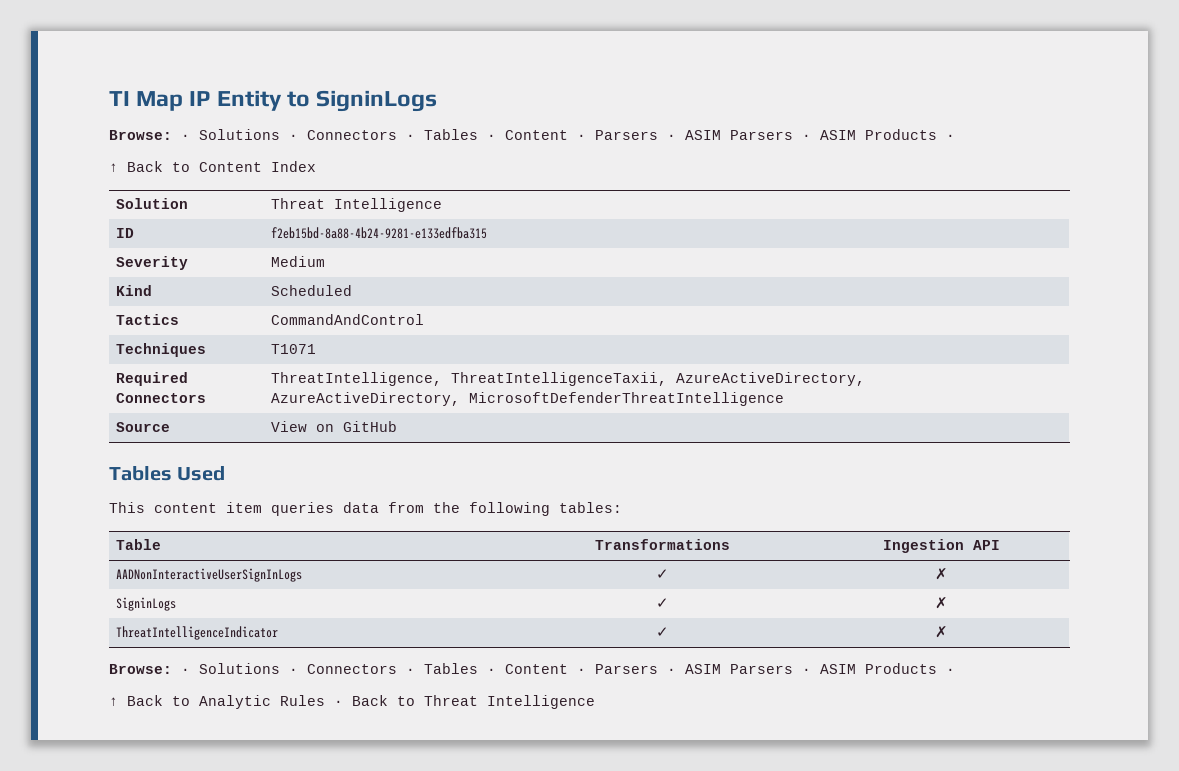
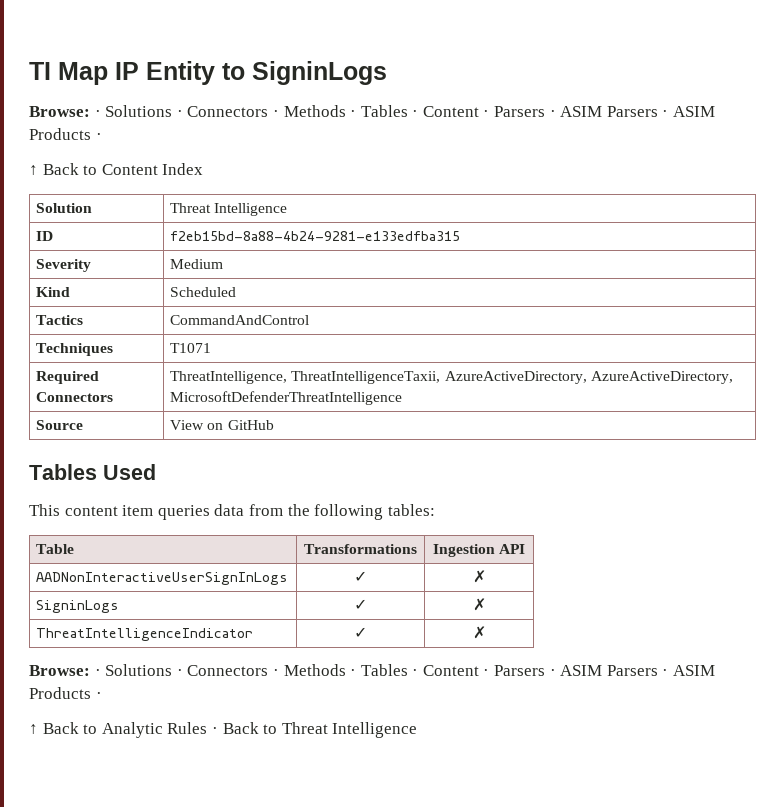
  TI Map IP Entity to SigninLogs
- Browse: · Solutions · Connectors · Tables · Content · Parsers · ASIM Parsers · ASIM Products ·
+ Browse: · Solutions · Connectors · Methods · Tables · Content · Parsers · ASIM Parsers · ASIM Products ·
  ThreatIntelligenceIndicator | ✓ | ✗
- Browse: · Solutions · Connectors · Tables · Content · Parsers · ASIM Parsers · ASIM Products ·
+ Browse: · Solutions · Connectors · Methods · Tables · Content · Parsers · ASIM Parsers · ASIM Products ·

